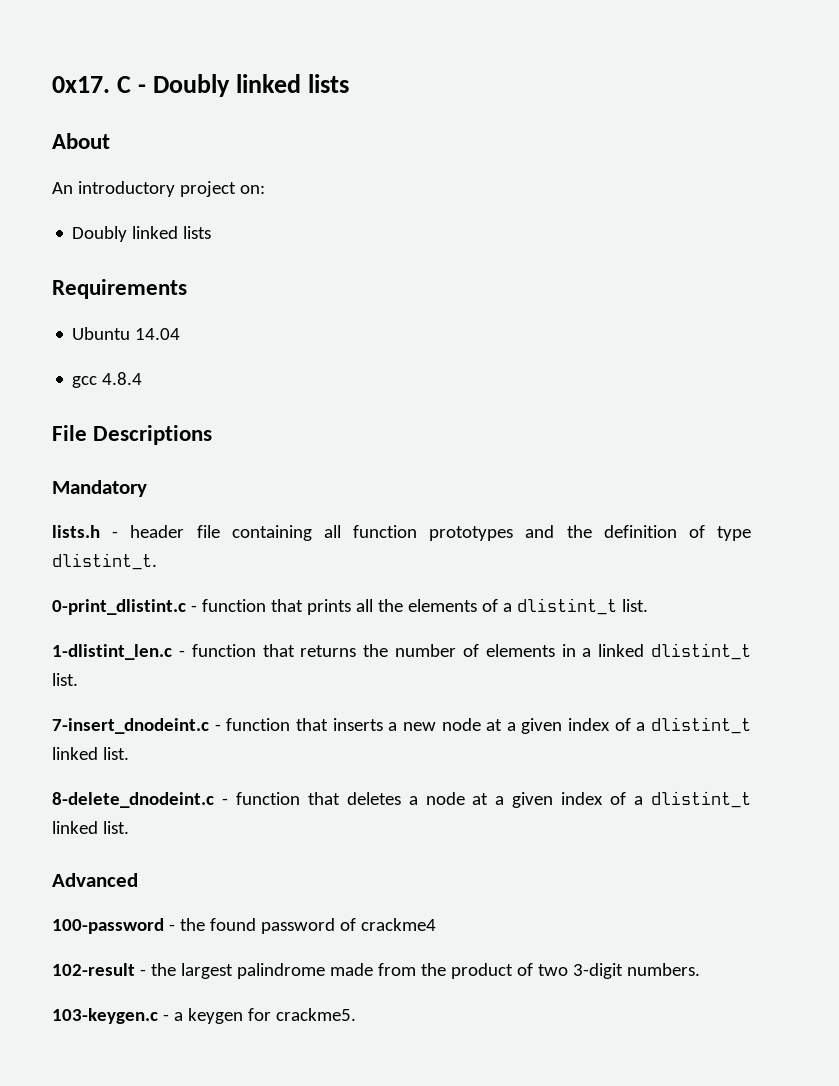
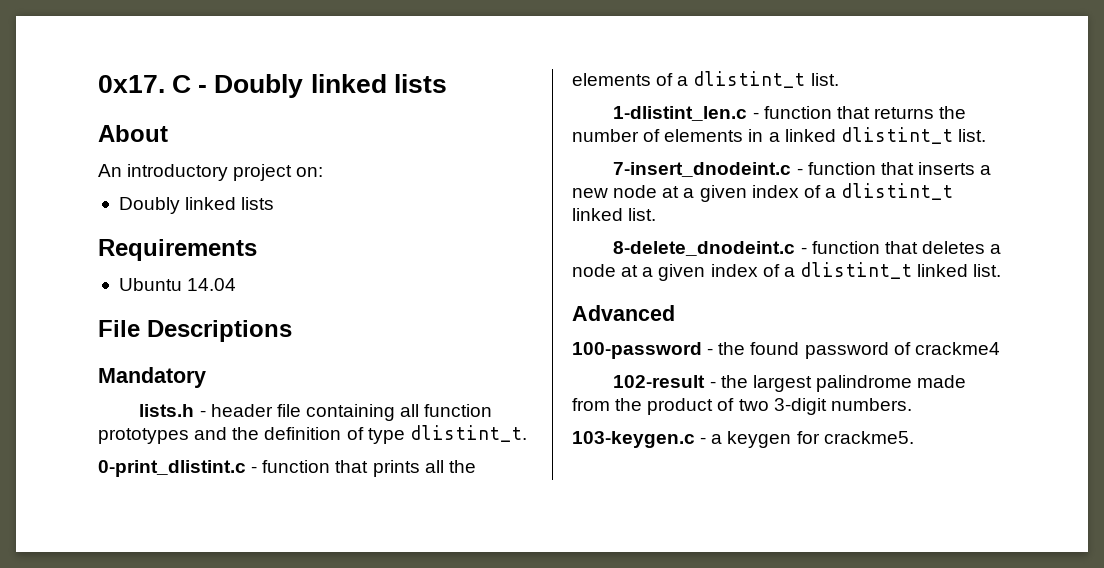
- gcc 4.8.4

